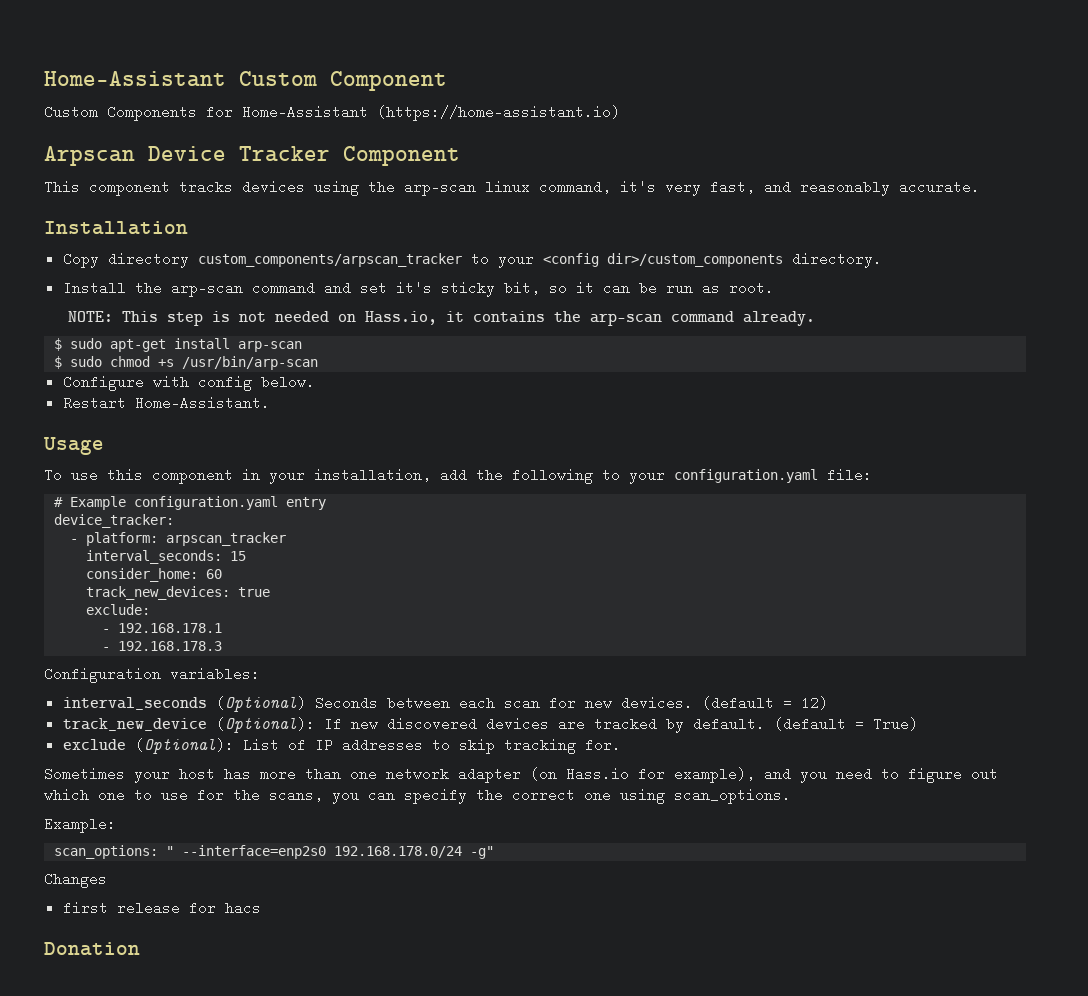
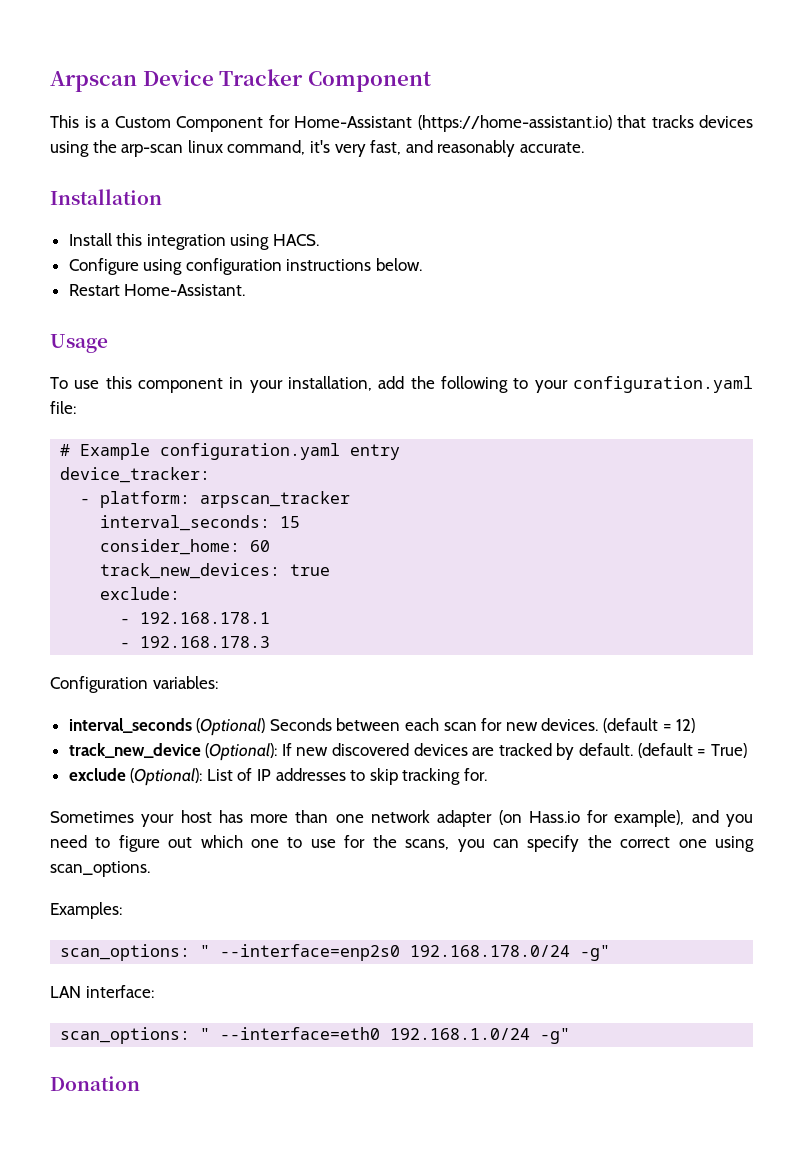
- Home-Assistant Custom Component
- Custom Components for Home-Assistant (https://home-assistant.io)
- This component tracks devices using the arp-scan linux command, it's very fast, and reasonably accurate.
+ This is a Custom Component for Home-Assistant (https://home-assistant.io) that tracks devices using the arp-scan linux command, it's very fast, and reasonably accurate.
- Copy directory custom_components/arpscan_tracker to your <config dir>/custom_components directory.
- Install the arp-scan command and set it's sticky bit, so it can be run as root.
- NOTE: This step is not needed on Hass.io, it contains the arp-scan command already.
- $ sudo apt-get install arp-scan
- $ sudo chmod +s /usr/bin/arp-scan
- Configure with config below.
+ Install this integration using HACS.
+ Configure using configuration instructions below.
- Example:
+ Examples:
- Changes
- first release for hacs
+ LAN interface:
+ scan_options: " --interface=eth0 192.168.1.0/24 -g"

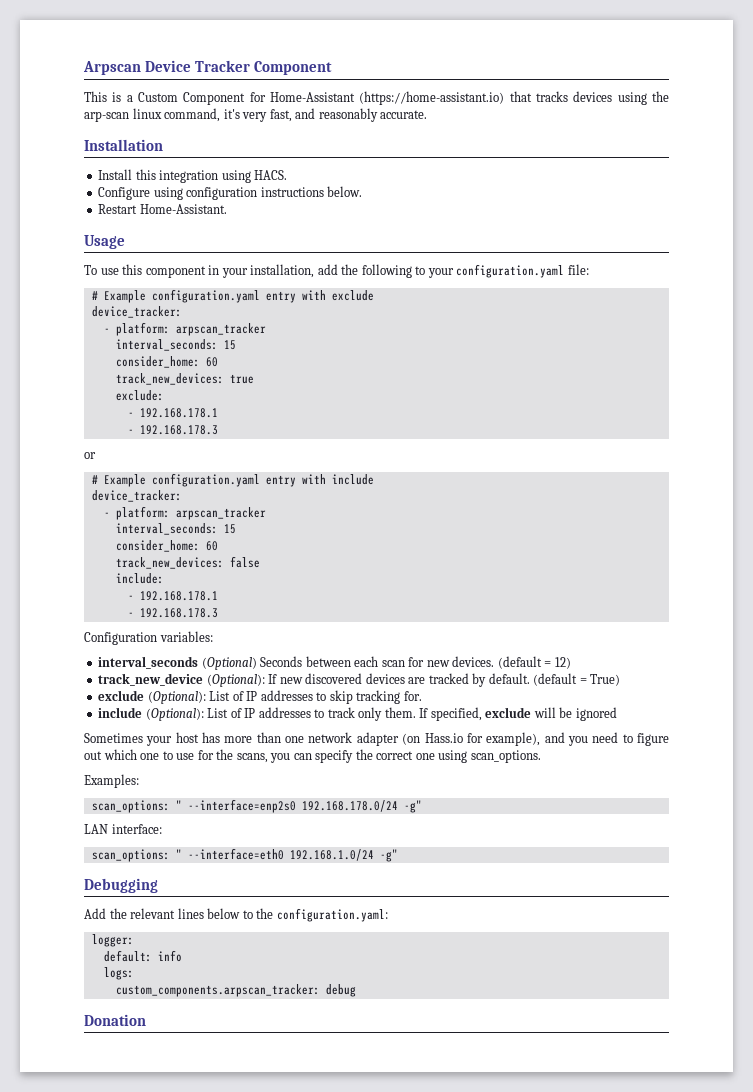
- # Example configuration.yaml entry
+ # Example configuration.yaml entry with exclude
+ or
+ # Example configuration.yaml entry with include
+ device_tracker:
+ - platform: arpscan_tracker
+ interval_seconds: 15
+ consider_home: 60
+ track_new_devices: false
+ include:
+ - 192.168.178.1
+ - 192.168.178.3
+ include (Optional): List of IP addresses to track only them. If specified, exclude will be ignored
+ Debugging
+ Add the relevant lines below to the configuration.yaml:
+ logger:
+ default: info
+ logs:
+ custom_components.arpscan_tracker: debug

